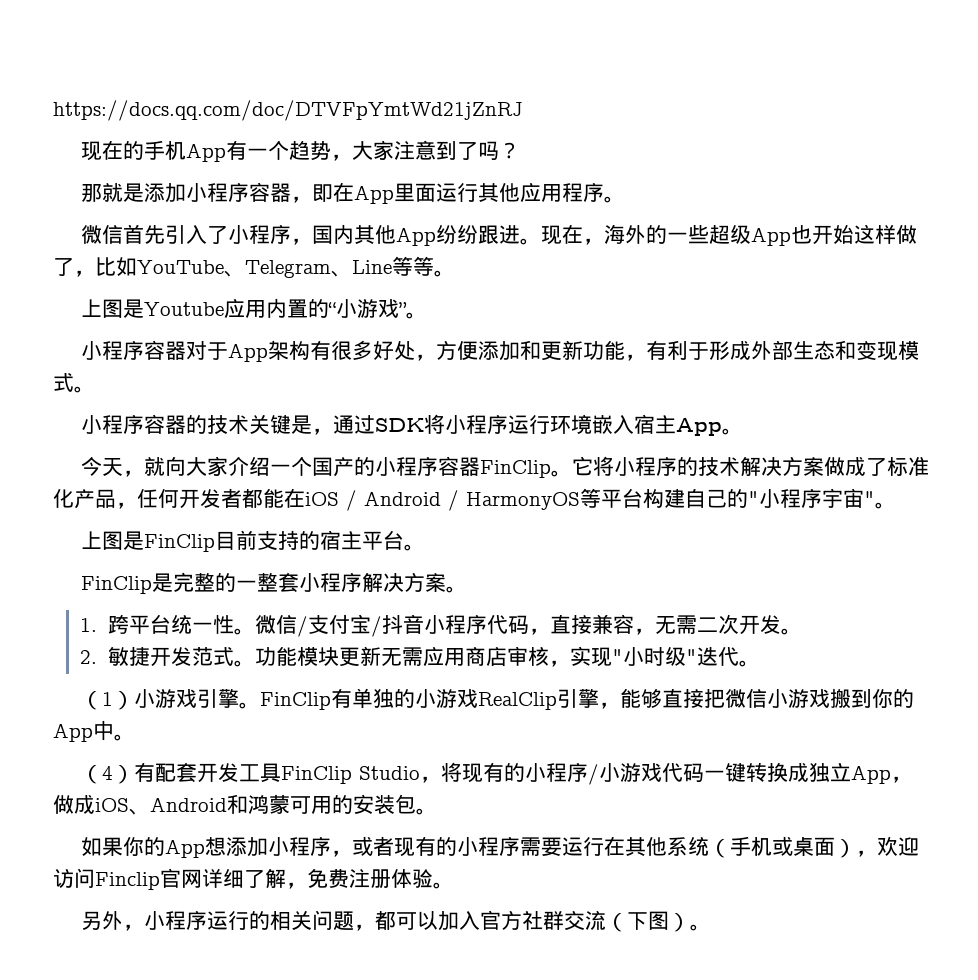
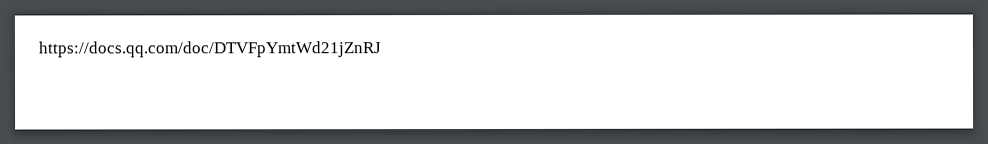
- 现在的手机App有一个趋势，大家注意到了吗？
- 那就是添加小程序容器，即在App里面运行其他应用程序。
- 微信首先引入了小程序，国内其他App纷纷跟进。现在，海外的一些超级App也开始这样做了，比如YouTube、Telegram、Line等等。
- 上图是Youtube应用内置的“小游戏”。
- 小程序容器对于App架构有很多好处，方便添加和更新功能，有利于形成外部生态和变现模式。
- 小程序容器的技术关键是，通过SDK将小程序运行环境嵌入宿主App。
- 今天，就向大家介绍一个国产的小程序容器FinClip。它将小程序的技术解决方案做成了标准化产品，任何开发者都能在iOS / Android / HarmonyOS等平台构建自己的"小程序宇宙"。
- 上图是FinClip目前支持的宿主平台。
- FinClip是完整的一整套小程序解决方案。
- 1.跨平台统一性。微信/支付宝/抖音小程序代码，直接兼容，无需二次开发。
- 2.敏捷开发范式。功能模块更新无需应用商店审核，实现"小时级"迭代。
- （1）小游戏引擎。FinClip有单独的小游戏RealClip引擎，能够直接把微信小游戏搬到你的App中。
- （4）有配套开发工具FinClip Studio，将现有的小程序/小游戏代码一键转换成独立App，做成iOS、Android和鸿蒙可用的安装包。
- 如果你的App想添加小程序，或者现有的小程序需要运行在其他系统（手机或桌面），欢迎访问Finclip官网详细了解，免费注册体验。
- 另外，小程序运行的相关问题，都可以加入官方社群交流（下图）。

